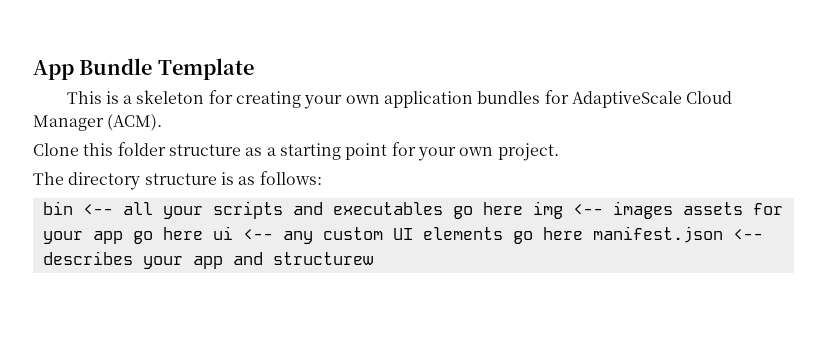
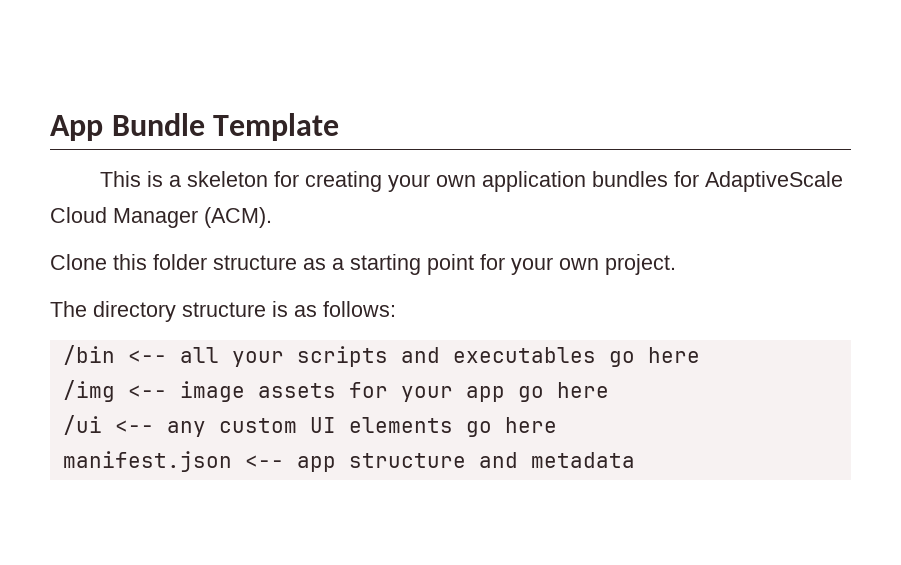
- bin <-- all your scripts and executables go here img <-- images assets for your app go here ui <-- any custom UI elements go here manifest.json <-- describes your app and structurew
+ /bin <-- all your scripts and executables go here
+ /img <-- image assets for your app go here
+ /ui <-- any custom UI elements go here
+ manifest.json <-- app structure and metadata

